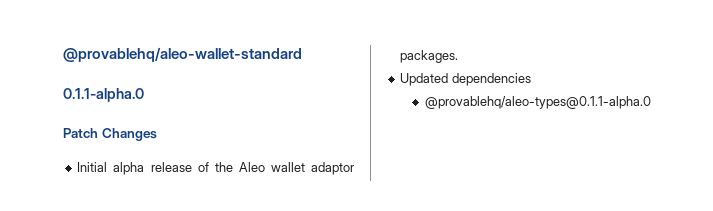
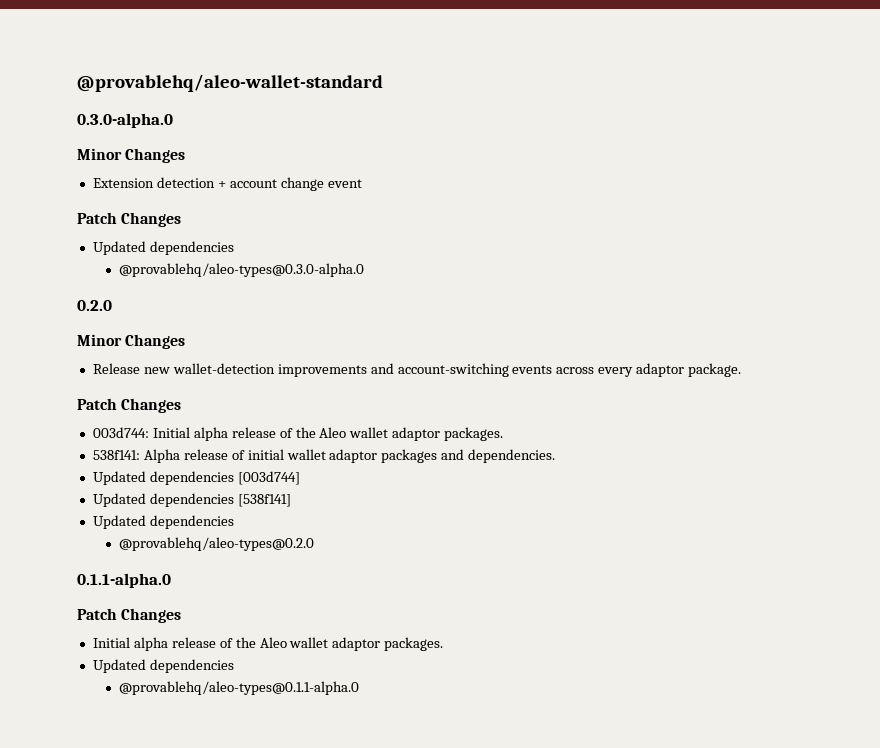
+ 0.3.0-alpha.0
+ Minor Changes
+ Extension detection + account change event
+ Patch Changes
+ Updated dependencies
+ @provablehq/aleo-types@0.3.0-alpha.0
+ 0.2.0
+ Minor Changes
+ Release new wallet-detection improvements and account-switching events across every adaptor package.
+ Patch Changes
+ 003d744: Initial alpha release of the Aleo wallet adaptor packages.
+ 538f141: Alpha release of initial wallet adaptor packages and dependencies.
+ Updated dependencies [003d744]
+ Updated dependencies [538f141]
+ Updated dependencies
+ @provablehq/aleo-types@0.2.0

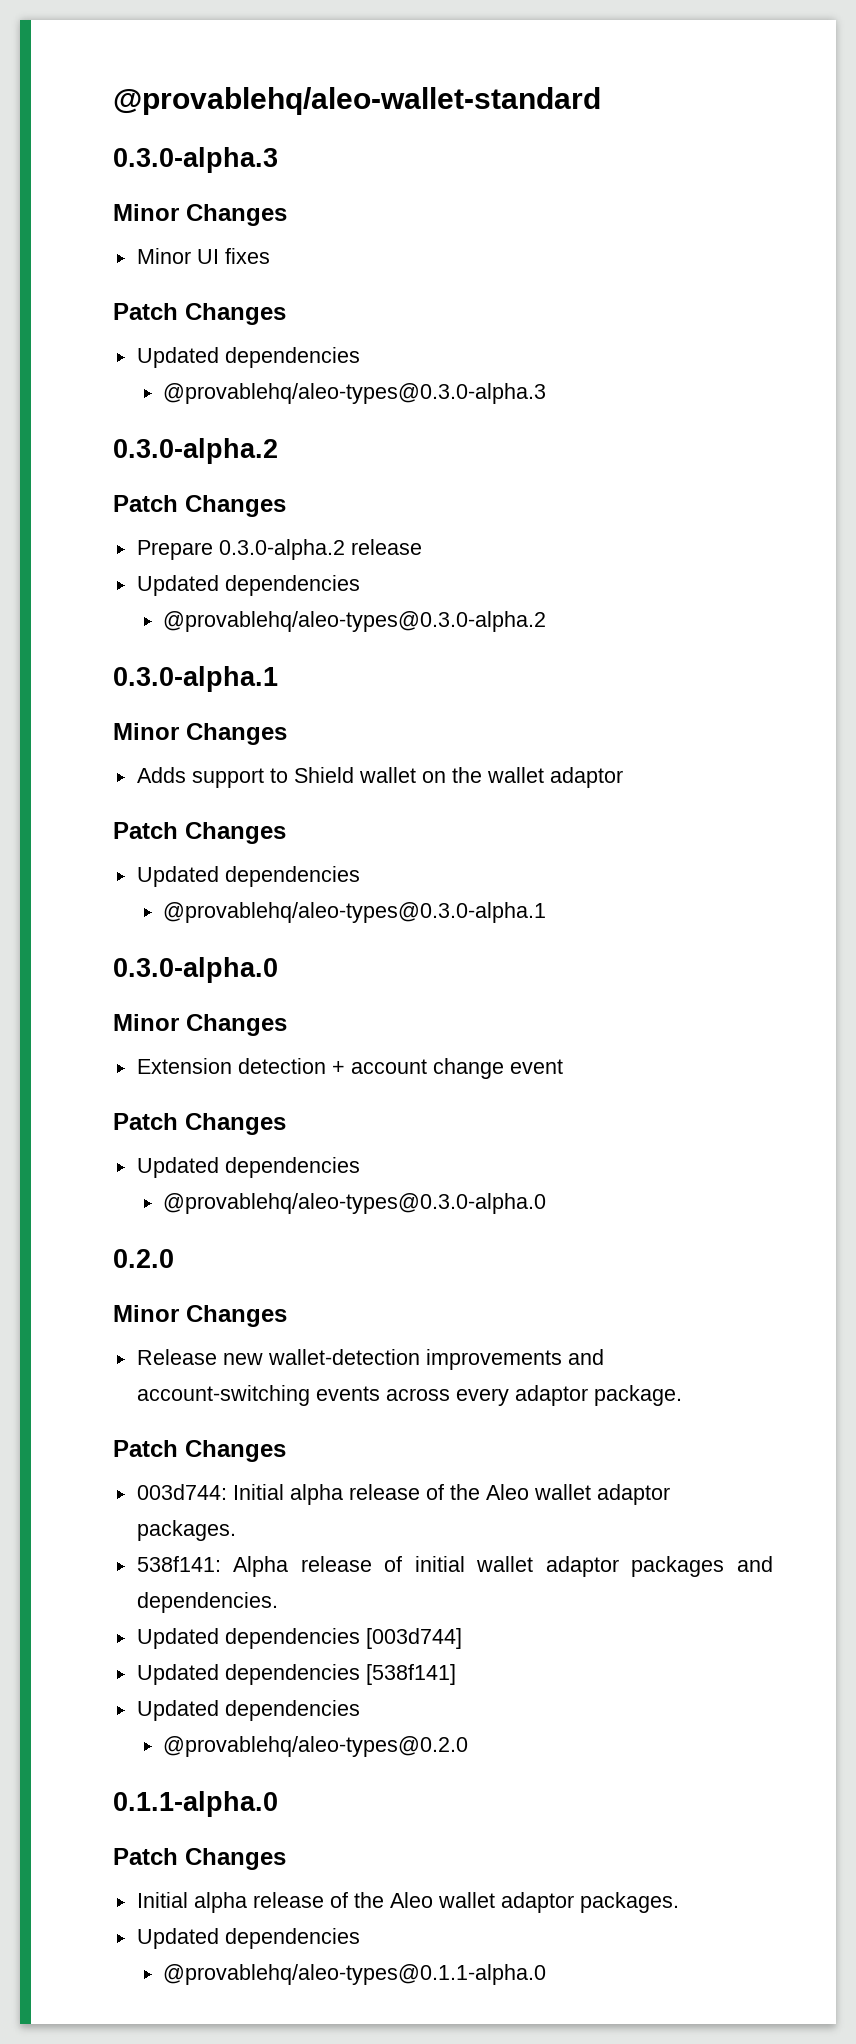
+ 0.3.0-alpha.3
+ Minor Changes
+ Minor UI fixes
+ Patch Changes
+ Updated dependencies
+ @provablehq/aleo-types@0.3.0-alpha.3
+ 0.3.0-alpha.2
+ Patch Changes
+ Prepare 0.3.0-alpha.2 release
+ Updated dependencies
+ @provablehq/aleo-types@0.3.0-alpha.2
+ 0.3.0-alpha.1
+ Minor Changes
+ Adds support to Shield wallet on the wallet adaptor
+ Patch Changes
+ Updated dependencies
+ @provablehq/aleo-types@0.3.0-alpha.1

